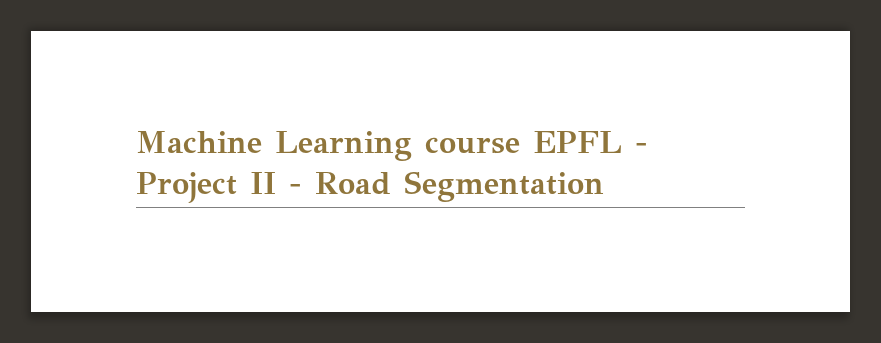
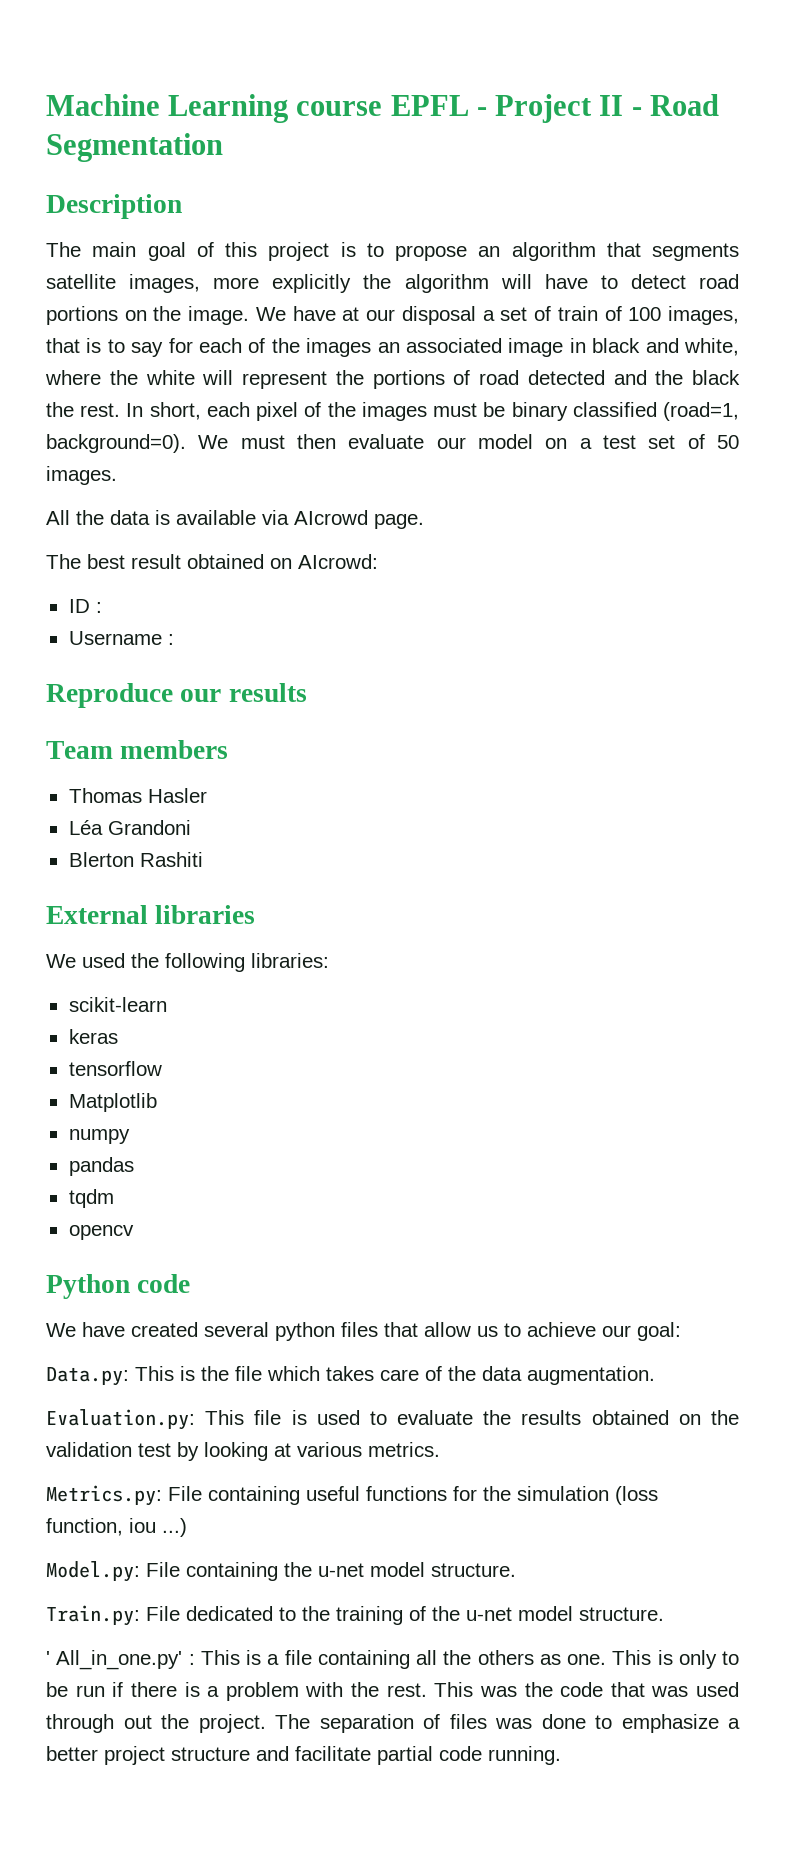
+ Description
+ The main goal of this project is to propose an algorithm that segments satellite images, more explicitly the algorithm will have to detect road portions on the image. We have at our disposal a set of train of 100 images, that is to say for each of the images an associated image in black and white, where the white will represent the portions of road detected and the black the rest. In short, each pixel of the images must be binary classified (road=1, background=0). We must then evaluate our model on a test set of 50 images.
+ All the data is available via AIcrowd page.
+ The best result obtained on AIcrowd:
+ ID :
+ Username :
+ Reproduce our results
+ Team members
+ Thomas Hasler
+ Léa Grandoni
+ Blerton Rashiti
+ External libraries
+ We used the following libraries:
+ scikit-learn
+ keras
+ tensorflow
+ Matplotlib
+ numpy
+ pandas
+ tqdm
+ opencv
+ Python code
+ We have created several python files that allow us to achieve our goal:
+ Data.py: This is the file which takes care of the data augmentation.
+ Evaluation.py: This file is used to evaluate the results obtained on the validation test by looking at various metrics.
+ Metrics.py: File containing useful functions for the simulation (loss function, iou ...)
+ Model.py: File containing the u-net model structure.
+ Train.py: File dedicated to the training of the u-net model structure.
+ ' All_in_one.py' : This is a file containing all the others as one. This is only to be run if there is a problem with the rest. This was the code that was used through out the project. The separation of files was done to emphasize a better project structure and facilitate partial code running.

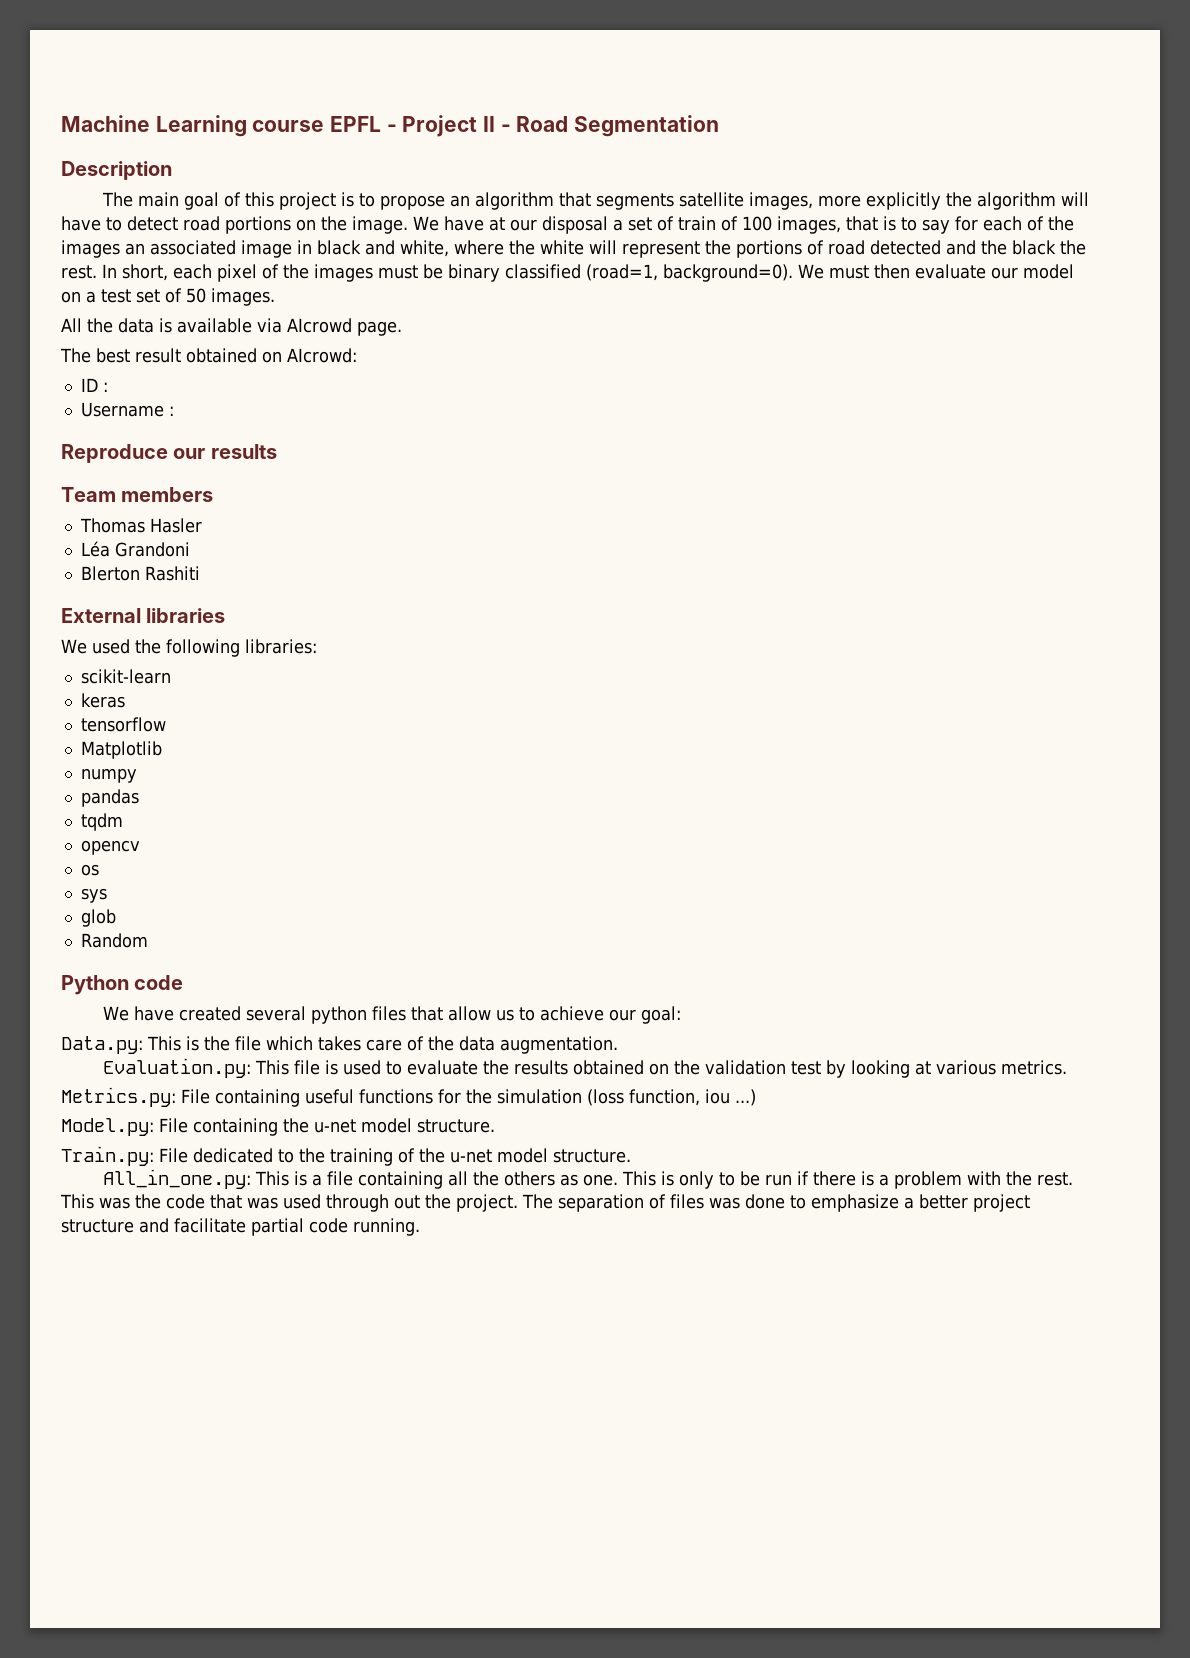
+ os
+ sys
+ glob
+ Random
- ' All_in_one.py' : This is a file containing all the others as one.
+ All_in_one.py: This is a file containing all the others as one.

